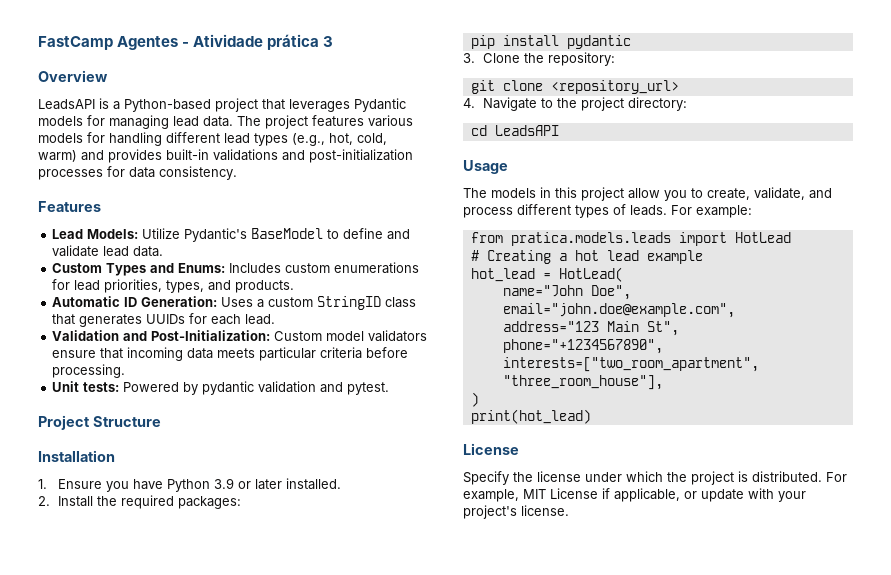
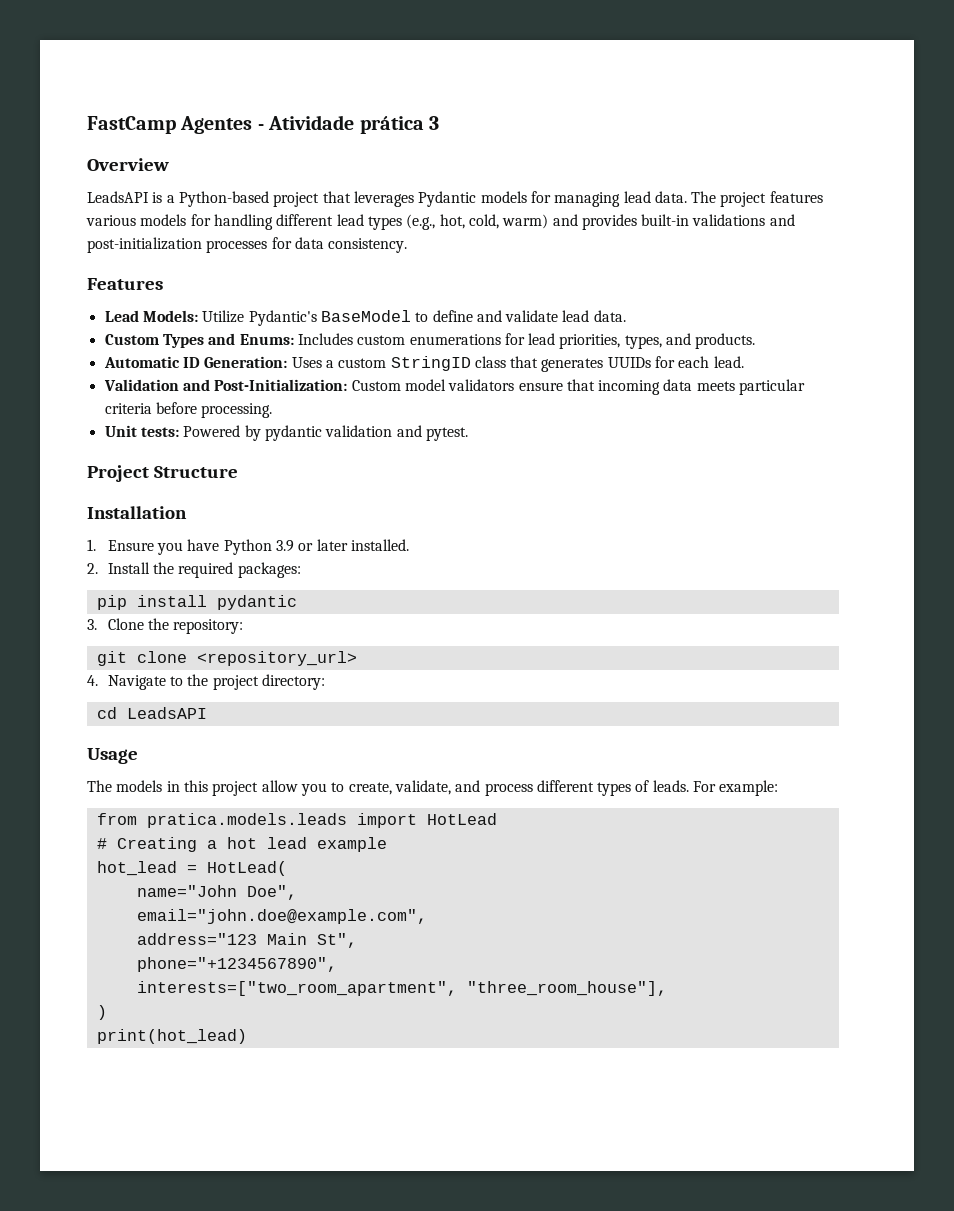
  print(hot_lead)
- License
- Specify the license under which the project is distributed. For example, MIT License if applicable, or update with your project's license.

